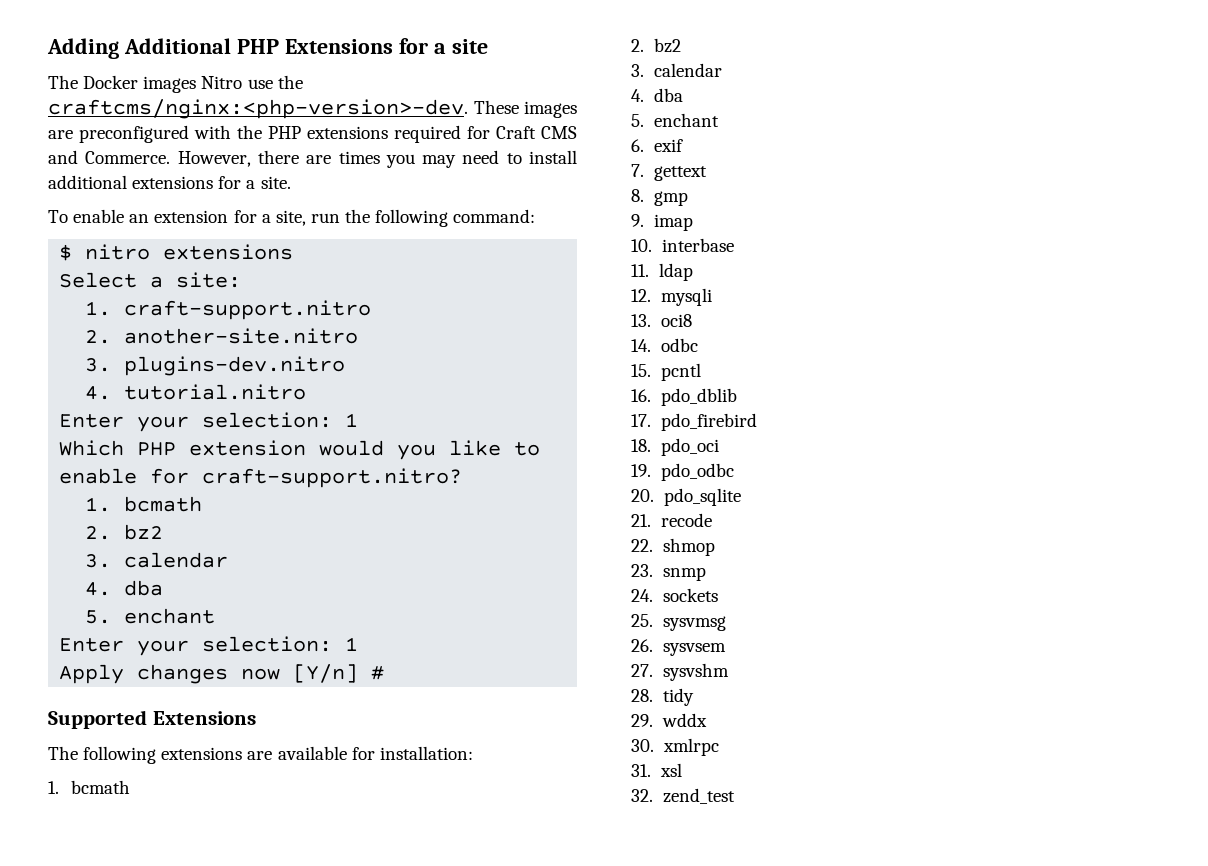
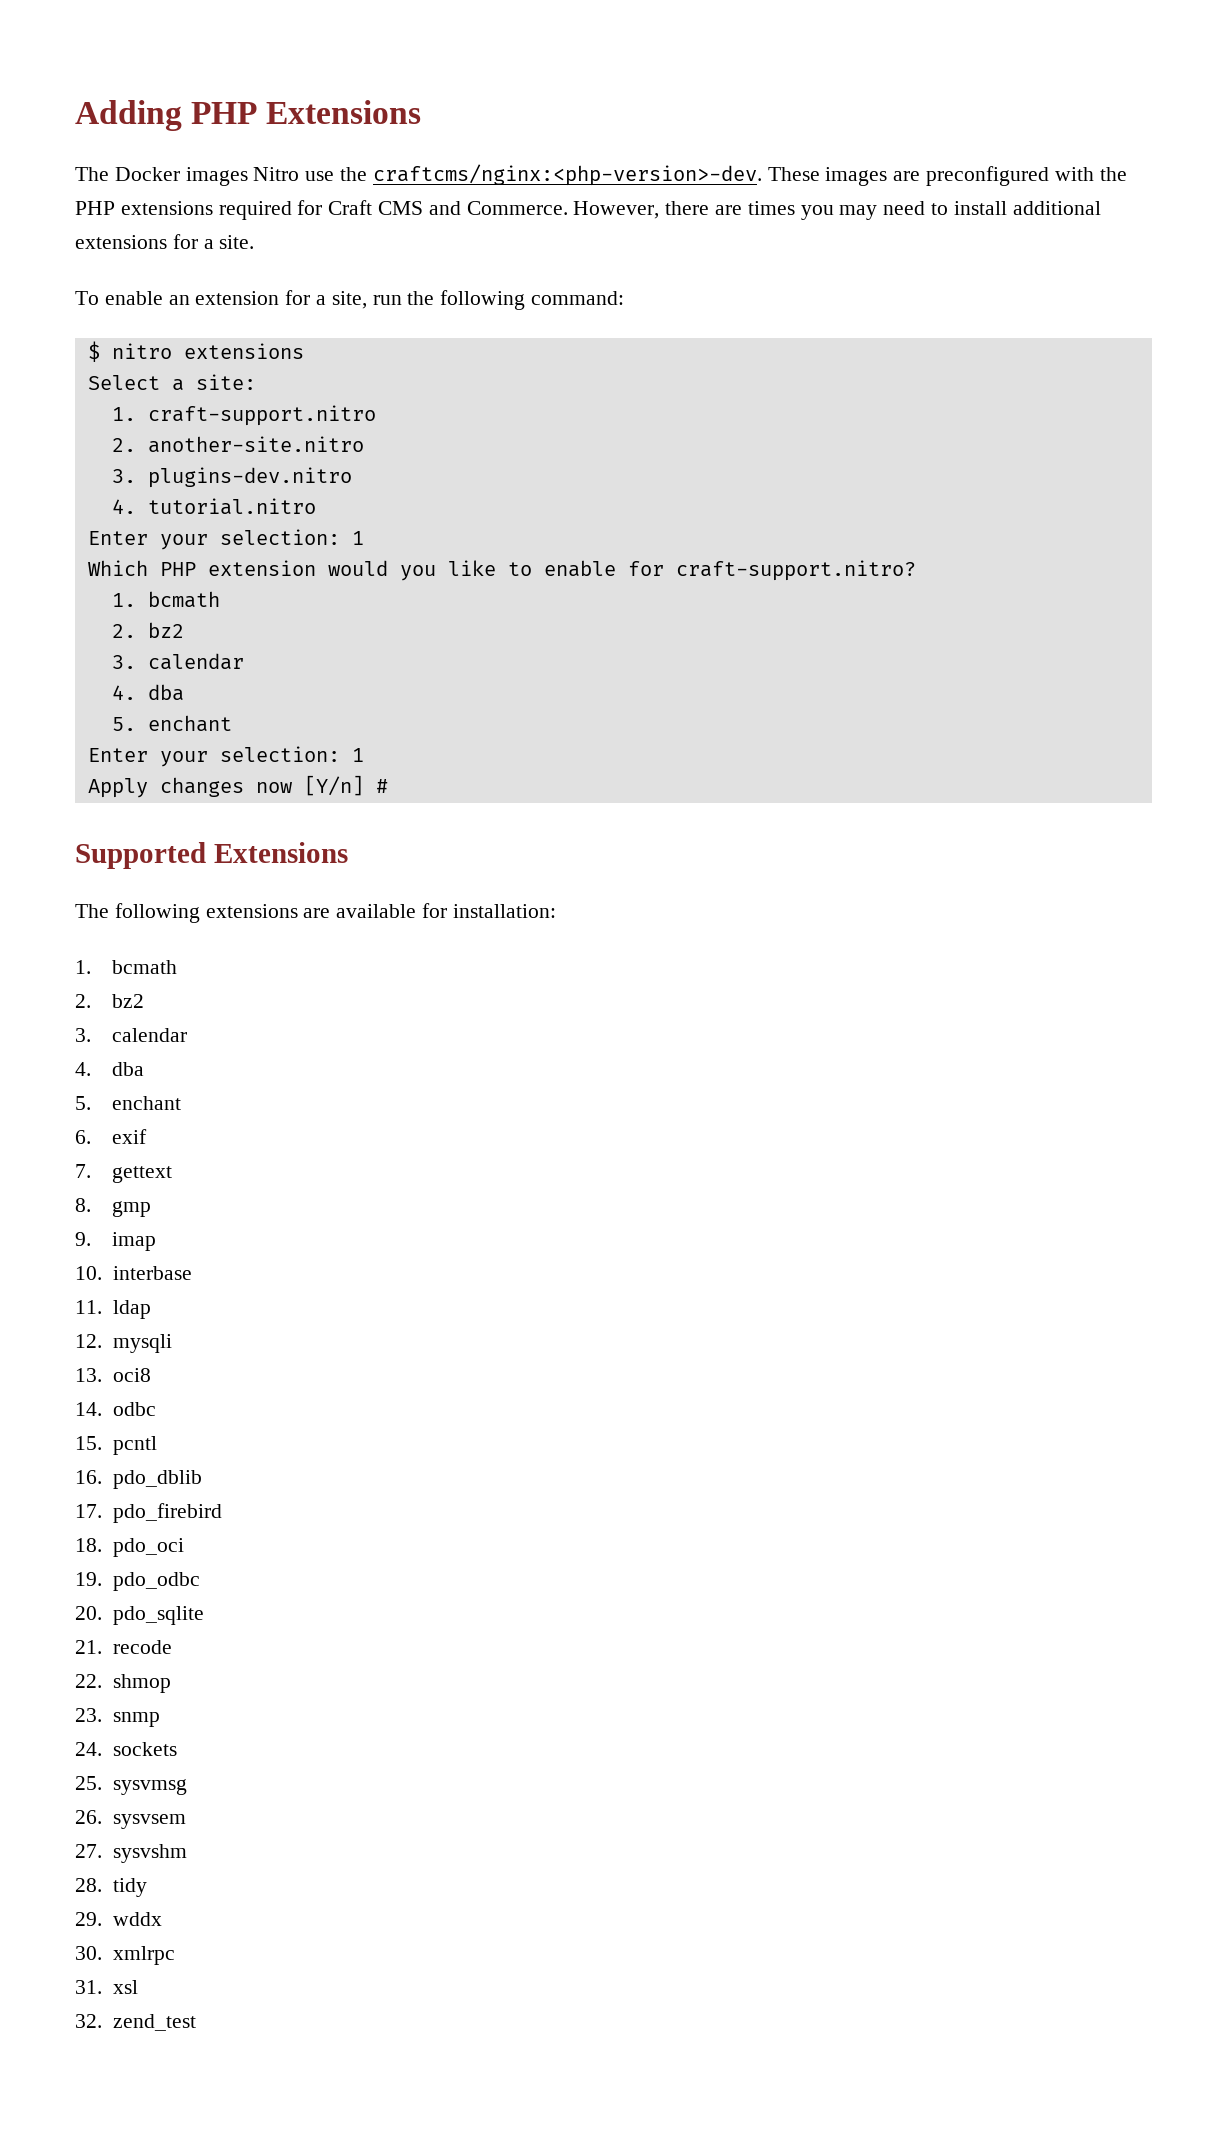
- Adding Additional PHP Extensions for a site
+ Adding PHP Extensions

